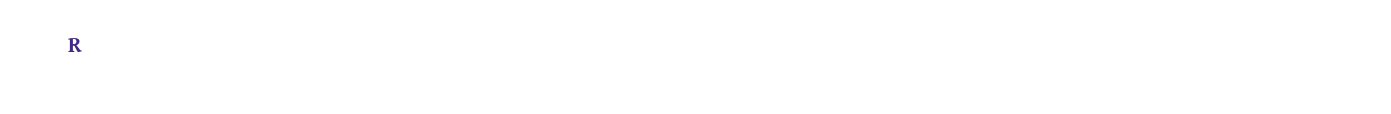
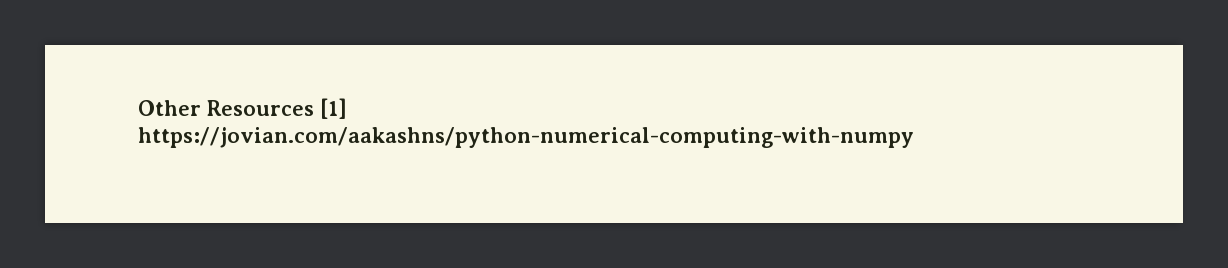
- R
+ Other Resources [1] https://jovian.com/aakashns/python-numerical-computing-with-numpy

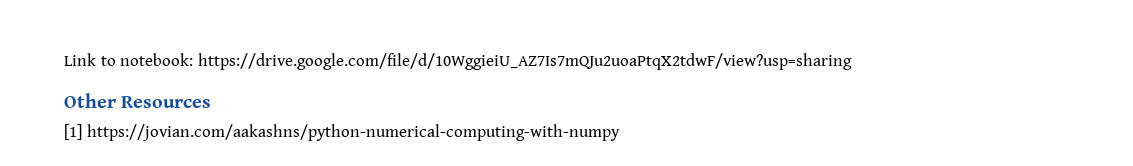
+ Link to notebook: https://drive.google.com/file/d/10WggieiU_AZ7Is7mQJu2uoaPtqX2tdwF/view?usp=sharing
- Other Resources [1] https://jovian.com/aakashns/python-numerical-computing-with-numpy
+ Other Resources
+ [1] https://jovian.com/aakashns/python-numerical-computing-with-numpy

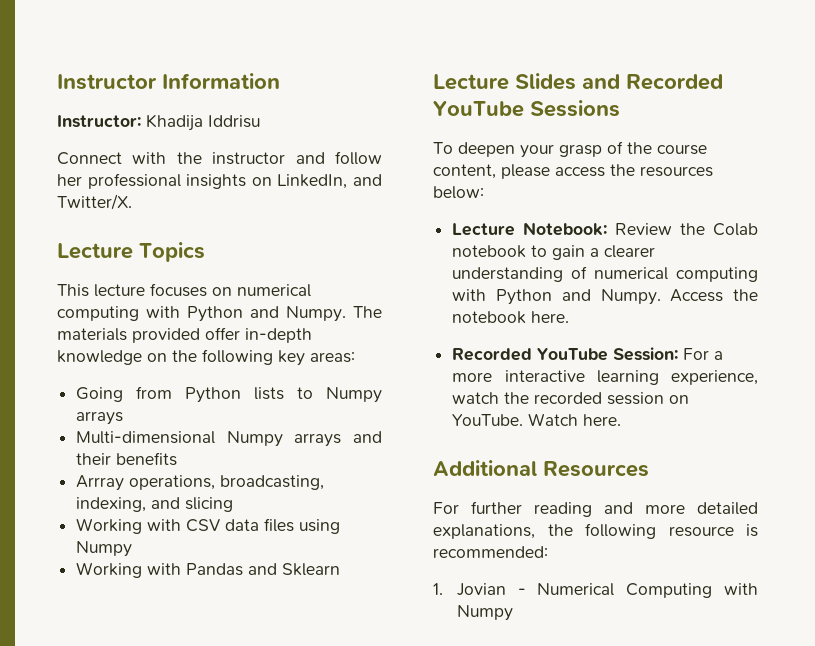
- Link to notebook: https://drive.google.com/file/d/10WggieiU_AZ7Is7mQJu2uoaPtqX2tdwF/view?usp=sharing
- Other Resources
- [1] https://jovian.com/aakashns/python-numerical-computing-with-numpy
+ Instructor Information
+ Instructor: Khadija Iddrisu
+ Connect with the instructor and follow her professional insights on LinkedIn, and Twitter/X.
+ Lecture Topics
+ This lecture focuses on numerical computing with Python and Numpy. The materials provided offer in-depth knowledge on the following key areas:
+ Going from Python lists to Numpy arrays
+ Multi-dimensional Numpy arrays and their benefits
+ Arrray operations, broadcasting, indexing, and slicing
+ Working with CSV data files using Numpy
+ Working with Pandas and Sklearn
+ Lecture Slides and Recorded YouTube Sessions
+ To deepen your grasp of the course content, please access the resources below:
+ Lecture Notebook: Review the Colab notebook to gain a clearer understanding of numerical computing with Python and Numpy. Access the notebook here.
+ Recorded YouTube Session: For a more interactive learning experience, watch the recorded session on YouTube. Watch here.
+ Additional Resources
+ For further reading and more detailed explanations, the following resource is recommended:
+ 1. Jovian - Numerical Computing with Numpy

